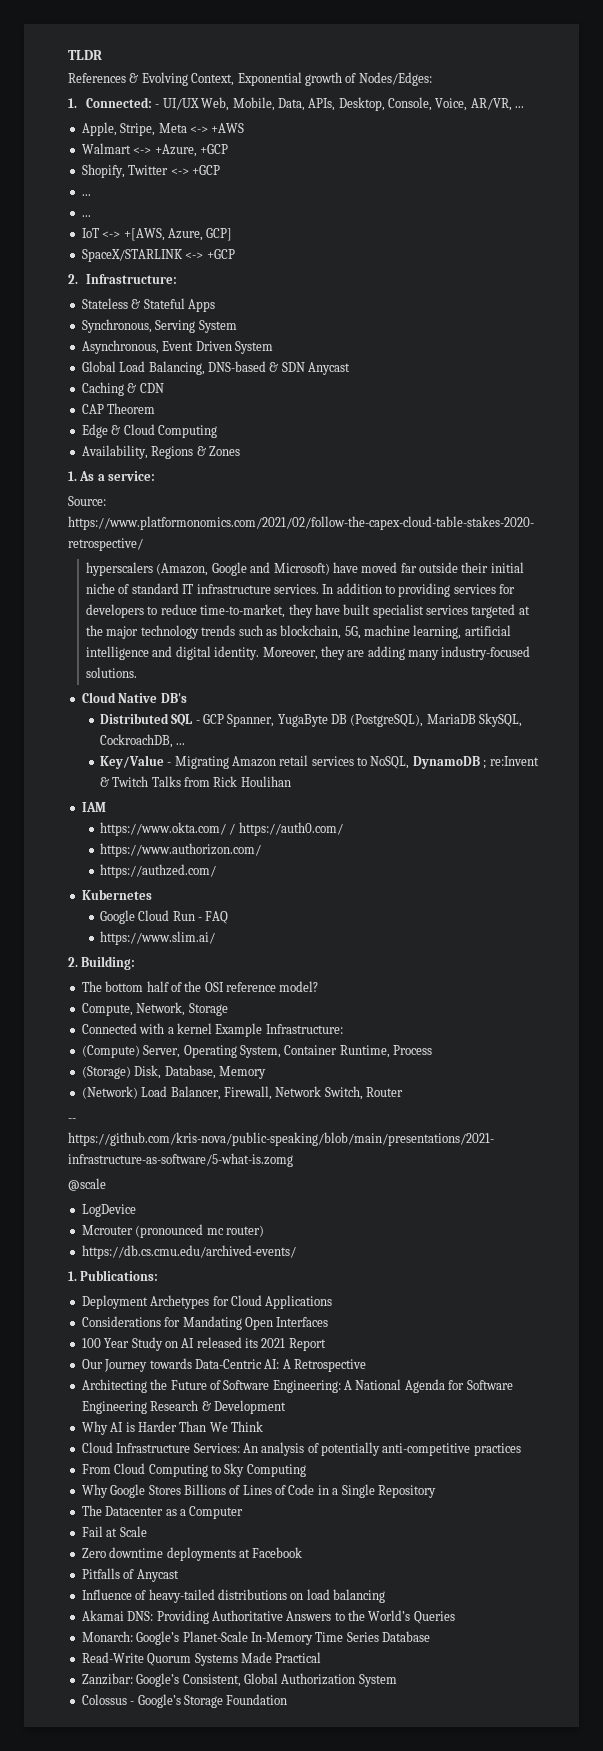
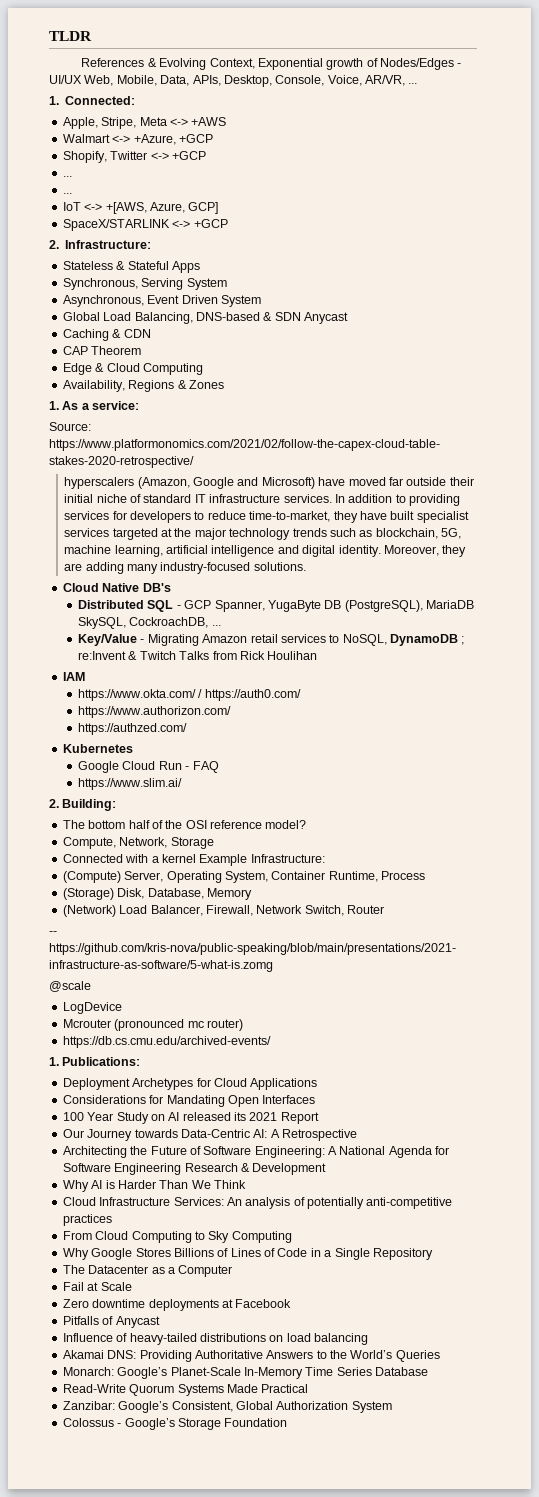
- References & Evolving Context, Exponential growth of Nodes/Edges:
- 1. Connected: - UI/UX Web, Mobile, Data, APIs, Desktop, Console, Voice, AR/VR, ...
+ References & Evolving Context, Exponential growth of Nodes/Edges - UI/UX Web, Mobile, Data, APIs, Desktop, Console, Voice, AR/VR, ...
+ 1. Connected:

